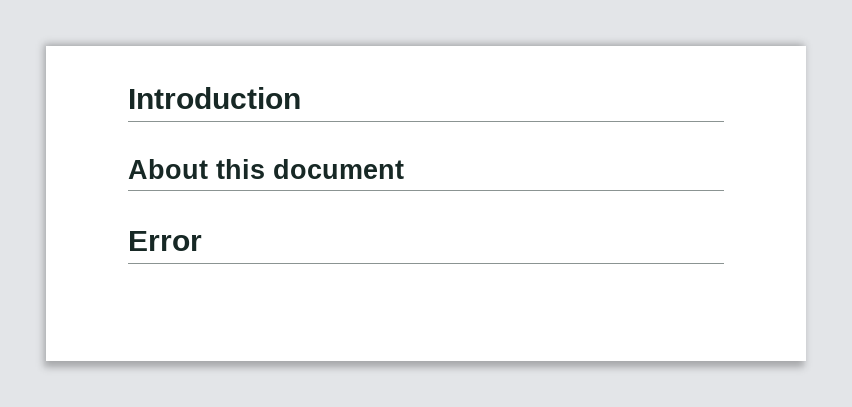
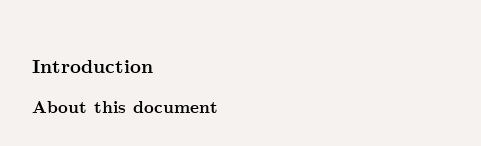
- Error

